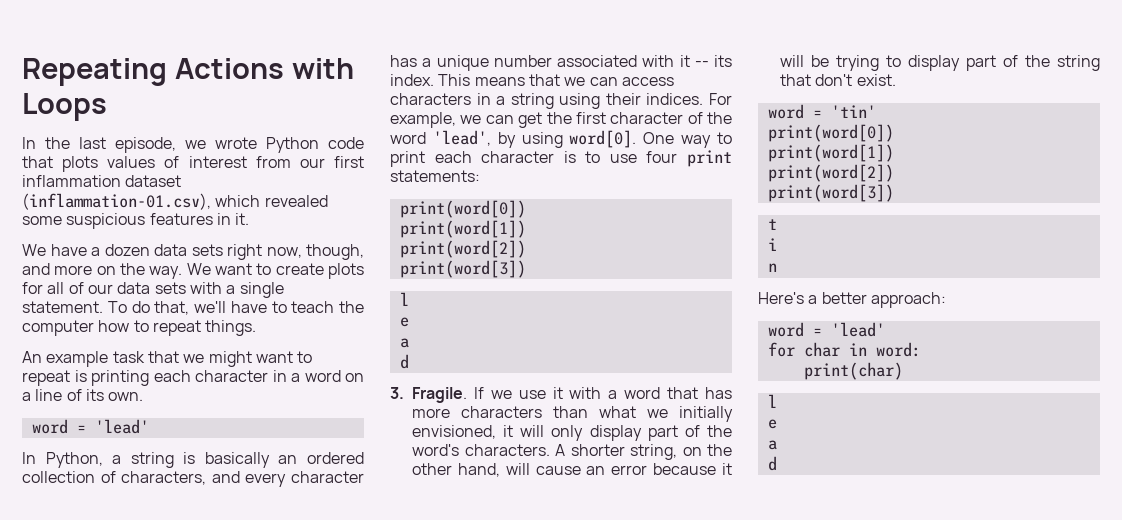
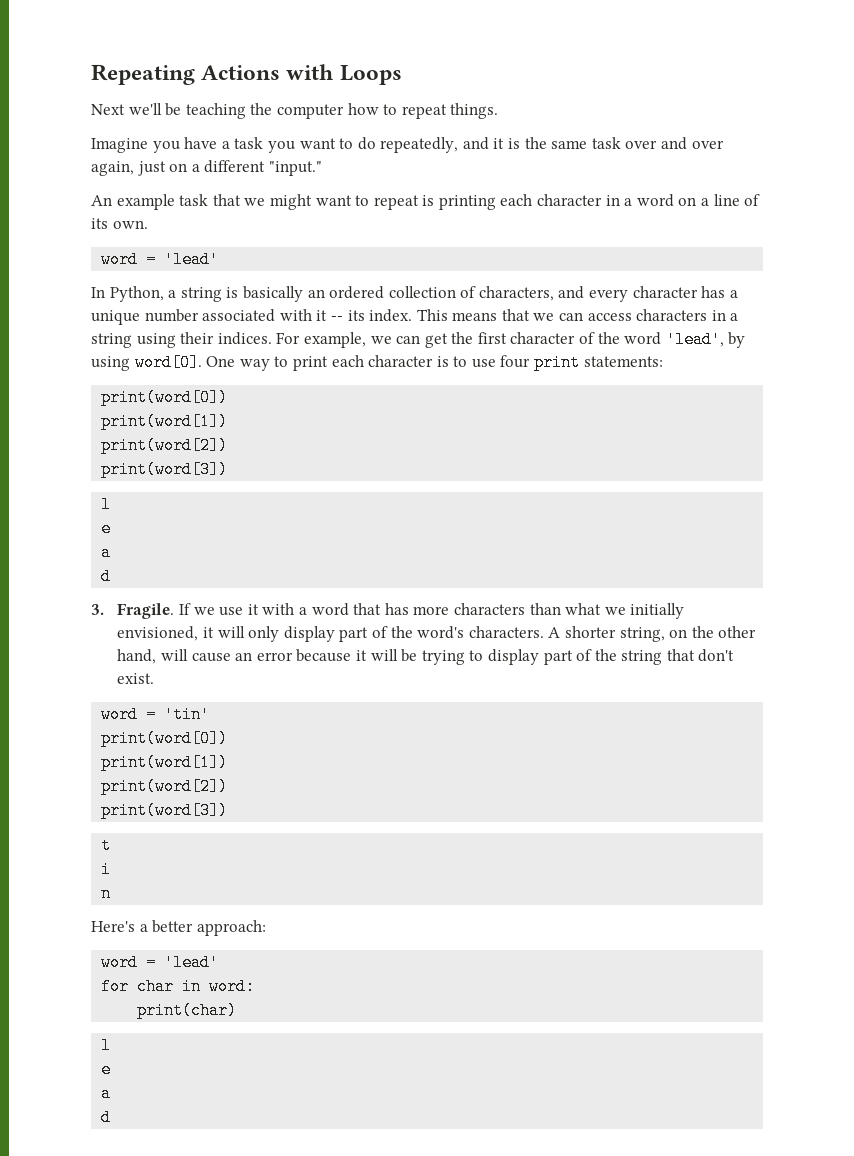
- In the last episode, we wrote Python code that plots values of interest from our first inflammation dataset (inflammation-01.csv), which revealed some suspicious features in it.
- We have a dozen data sets right now, though, and more on the way. We want to create plots for all of our data sets with a single statement. To do that, we'll have to teach the computer how to repeat things.
+ Next we'll be teaching the computer how to repeat things.
+ Imagine you have a task you want to do repeatedly, and it is the same task over and over again, just on a different "input."

